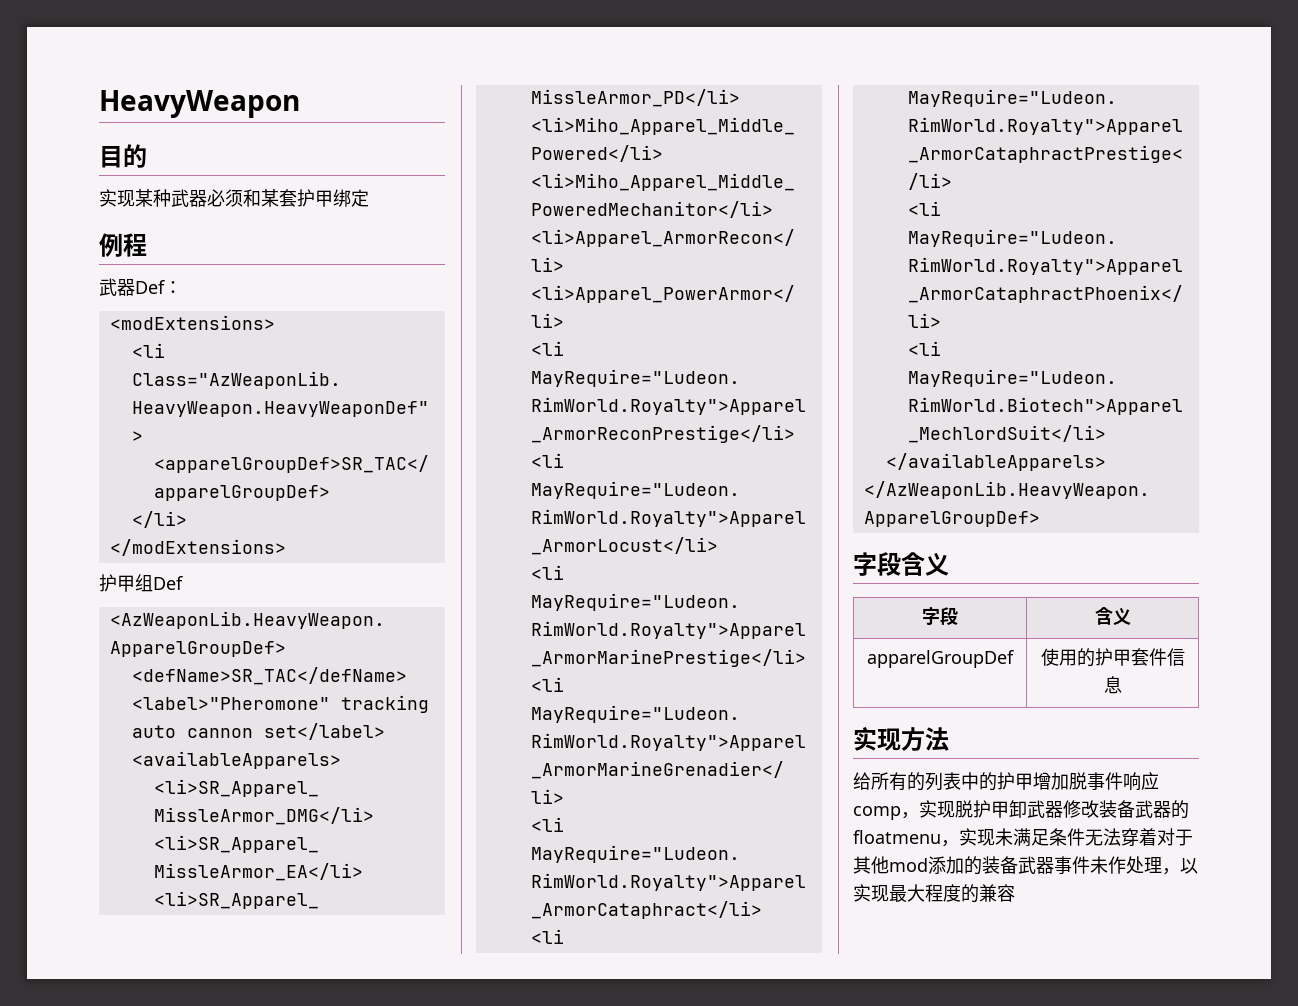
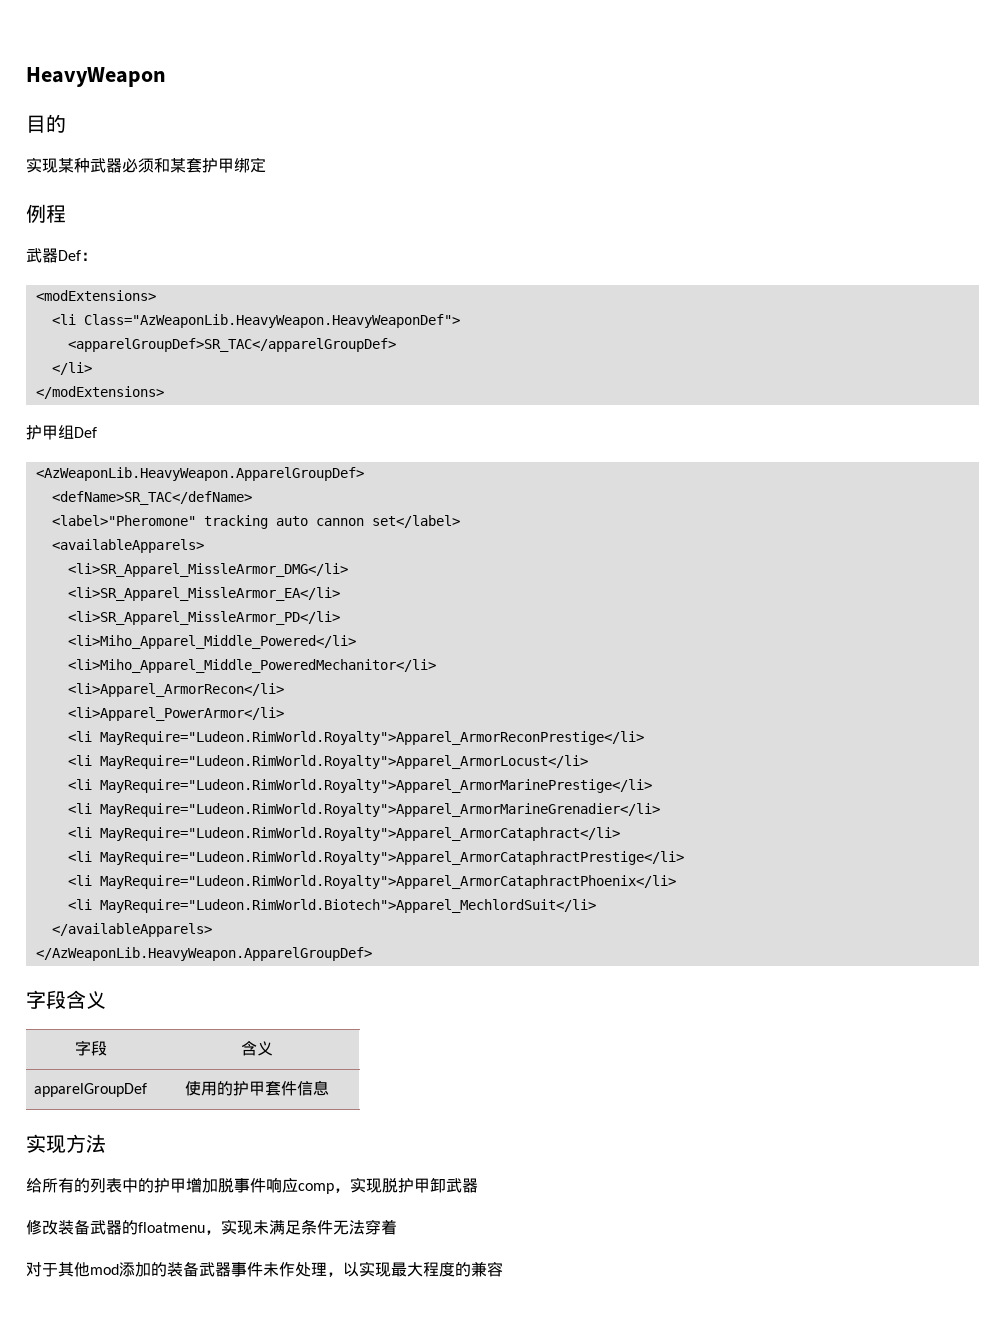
- 给所有的列表中的护甲增加脱事件响应comp，实现脱护甲卸武器修改装备武器的floatmenu，实现未满足条件无法穿着对于其他mod添加的装备武器事件未作处理，以实现最大程度的兼容
+ 给所有的列表中的护甲增加脱事件响应comp，实现脱护甲卸武器
+ 修改装备武器的floatmenu，实现未满足条件无法穿着
+ 对于其他mod添加的装备武器事件未作处理，以实现最大程度的兼容

